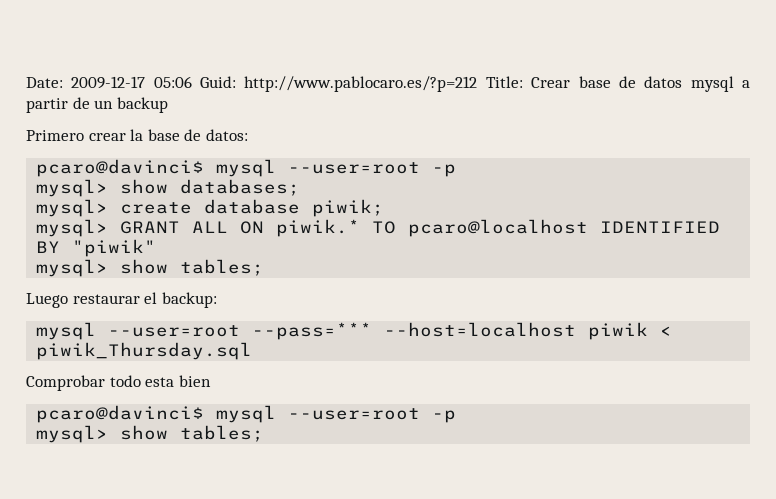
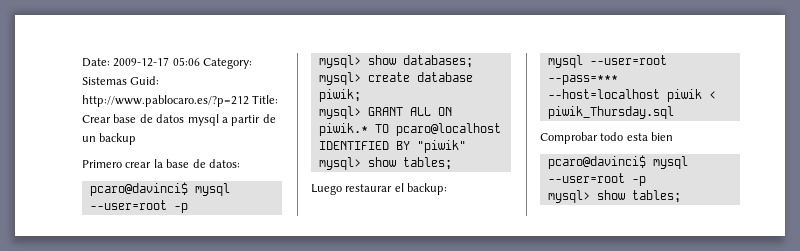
- Date: 2009-12-17 05:06 Guid: http://www.pablocaro.es/?p=212 Title: Crear base de datos mysql a partir de un backup
+ Date: 2009-12-17 05:06 Category: Sistemas Guid: http://www.pablocaro.es/?p=212 Title: Crear base de datos mysql a partir de un backup

